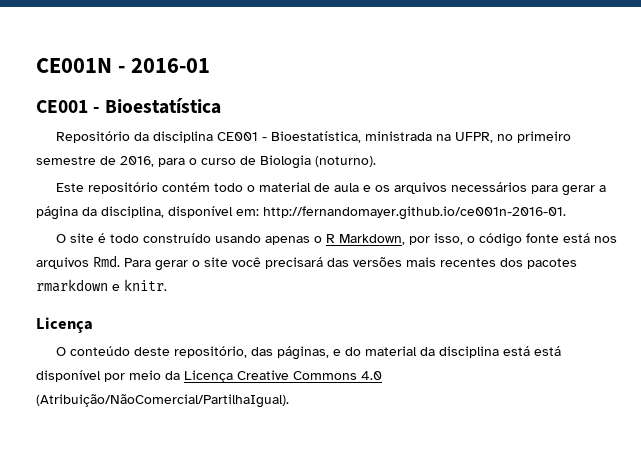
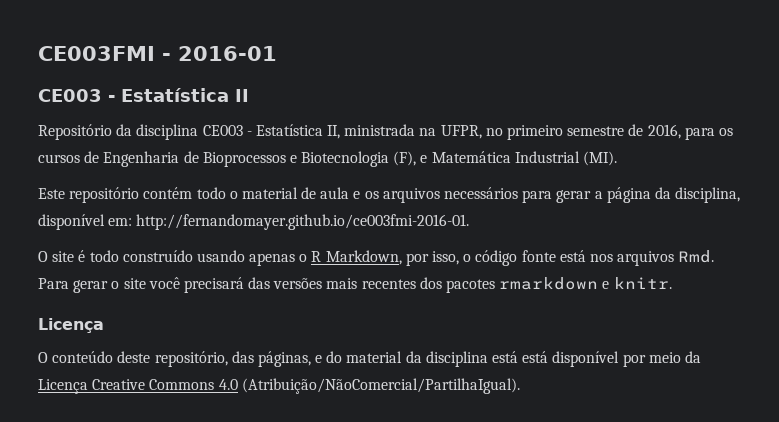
- CE001N - 2016-01
+ CE003FMI - 2016-01
- CE001 - Bioestatística
+ CE003 - Estatística II
- Repositório da disciplina CE001 - Bioestatística, ministrada na UFPR, no primeiro semestre de 2016, para o curso de Biologia (noturno).
+ Repositório da disciplina CE003 - Estatística II, ministrada na UFPR, no primeiro semestre de 2016, para os cursos de Engenharia de Bioprocessos e Biotecnologia (F), e Matemática Industrial (MI).
- Este repositório contém todo o material de aula e os arquivos necessários para gerar a página da disciplina, disponível em: http://fernandomayer.github.io/ce001n-2016-01.
+ Este repositório contém todo o material de aula e os arquivos necessários para gerar a página da disciplina, disponível em: http://fernandomayer.github.io/ce003fmi-2016-01.

